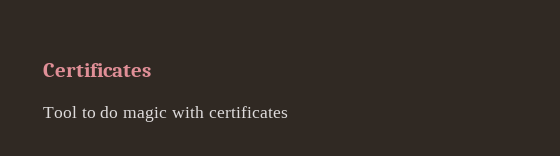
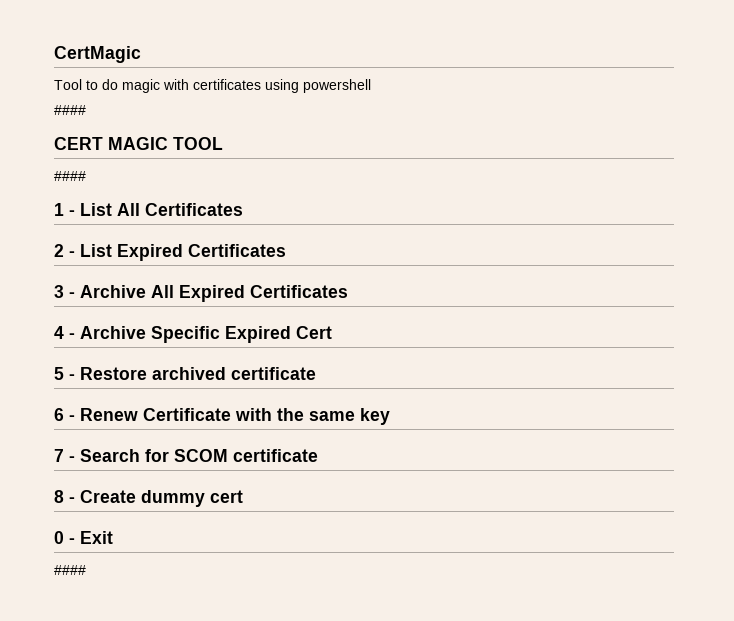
- Certificates
+ CertMagic
- Tool to do magic with certificates
+ Tool to do magic with certificates using powershell
+ ####
+ CERT MAGIC TOOL
+ ####
+ 1 - List All Certificates
+ 2 - List Expired Certificates
+ 3 - Archive All Expired Certificates
+ 4 - Archive Specific Expired Cert
+ 5 - Restore archived certificate
+ 6 - Renew Certificate with the same key
+ 7 - Search for SCOM certificate
+ 8 - Create dummy cert
+ 0 - Exit
+ ####

